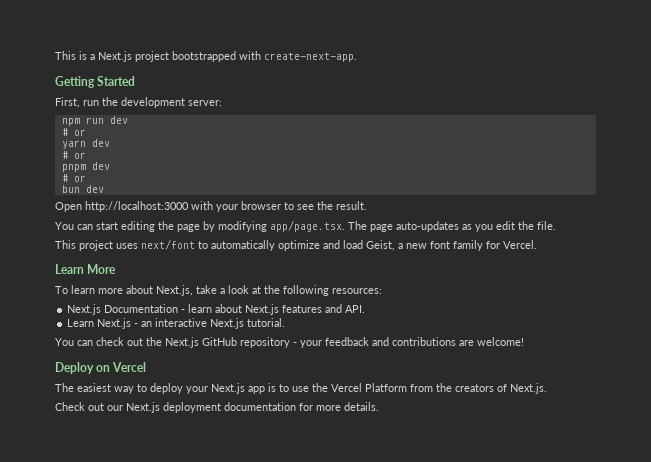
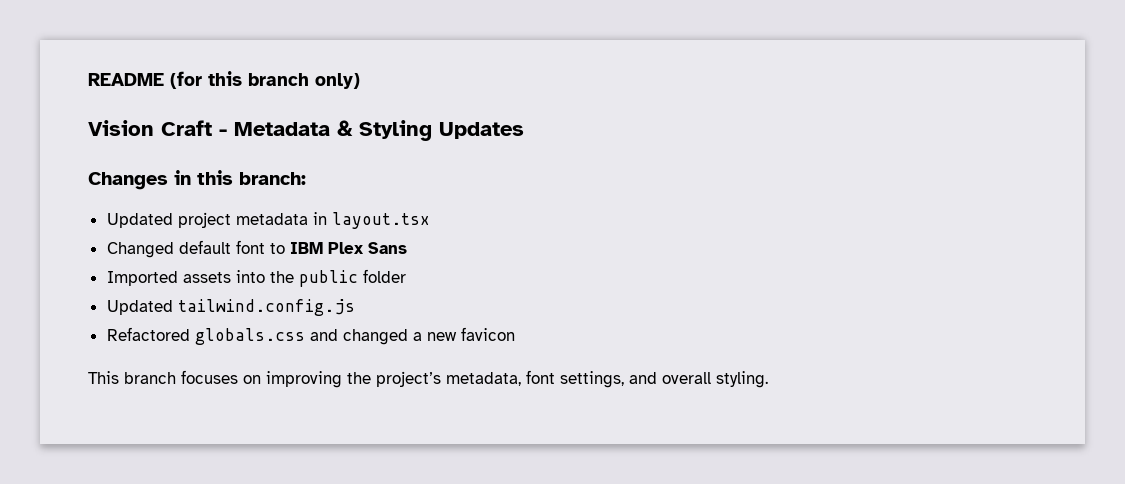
- This is a Next.js project bootstrapped with create-next-app.
- Getting Started
- First, run the development server:
- npm run dev
- # or
- yarn dev
- # or
- pnpm dev
- # or
- bun dev
- Open http://localhost:3000 with your browser to see the result.
- You can start editing the page by modifying app/page.tsx. The page auto-updates as you edit the file.
- This project uses next/font to automatically optimize and load Geist, a new font family for Vercel.
- Learn More
- To learn more about Next.js, take a look at the following resources:
- Next.js Documentation - learn about Next.js features and API.
- Learn Next.js - an interactive Next.js tutorial.
- You can check out the Next.js GitHub repository - your feedback and contributions are welcome!
- Deploy on Vercel
- The easiest way to deploy your Next.js app is to use the Vercel Platform from the creators of Next.js.
- Check out our Next.js deployment documentation for more details.
+ README (for this branch only)
+ Vision Craft - Metadata & Styling Updates
+ Changes in this branch:
+ Updated project metadata in layout.tsx
+ Changed default font to IBM Plex Sans
+ Imported assets into the public folder
+ Updated tailwind.config.js
+ Refactored globals.css and changed a new favicon
+ This branch focuses on improving the project’s metadata, font settings, and overall styling.

